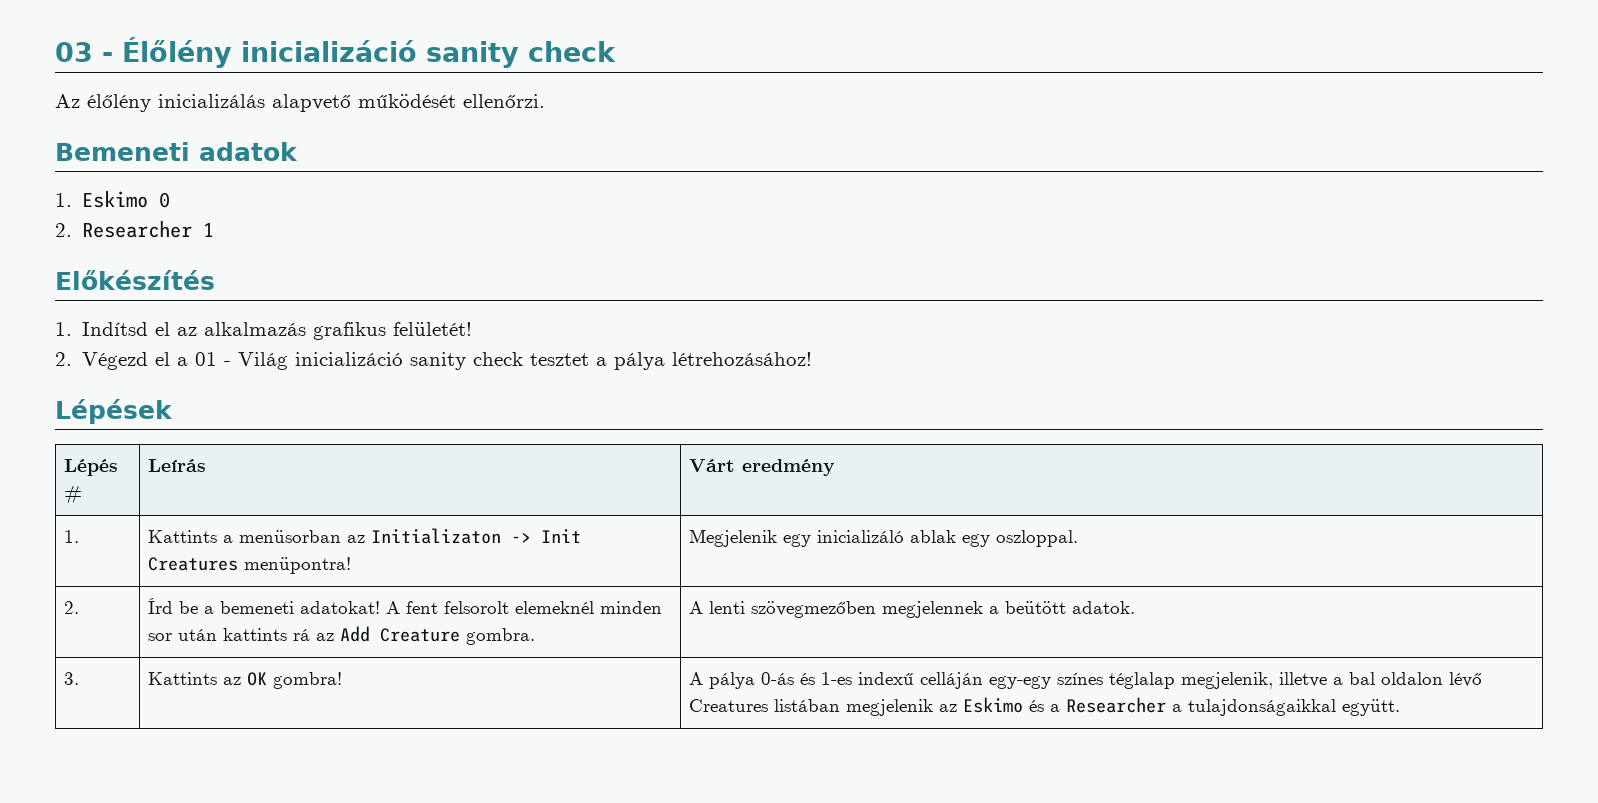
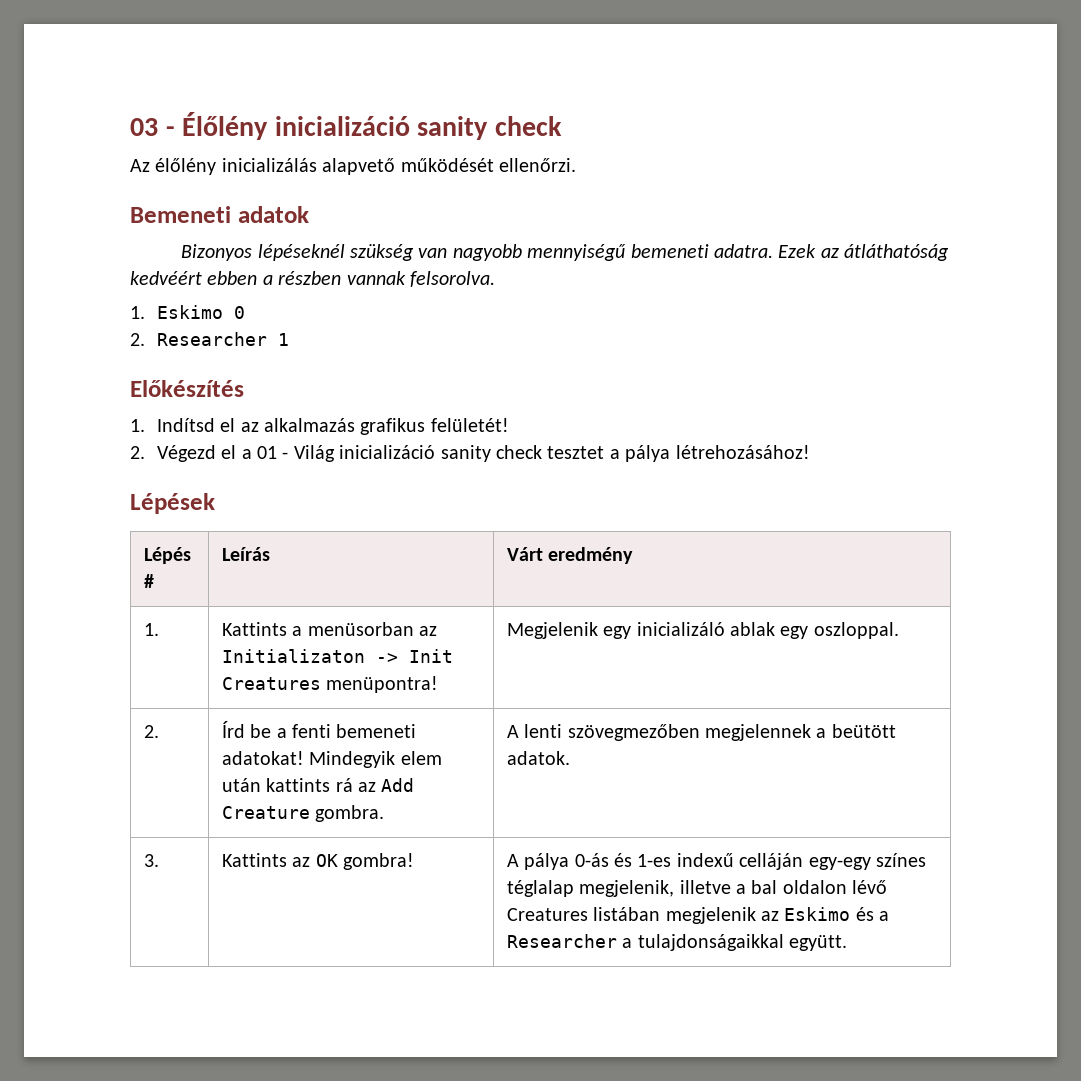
+ Bizonyos lépéseknél szükség van nagyobb mennyiségű bemeneti adatra. Ezek az átláthatóság kedvéért ebben a részben vannak felsorolva.
- 2. | Írd be a bemeneti adatokat! A fent felsorolt elemeknél minden sor után kattints rá az Add Creature gombra. | A lenti szövegmezőben megjelennek a beütött adatok.
+ 2. | Írd be a fenti bemeneti adatokat! Mindegyik elem után kattints rá az Add Creature gombra. | A lenti szövegmezőben megjelennek a beütött adatok.

